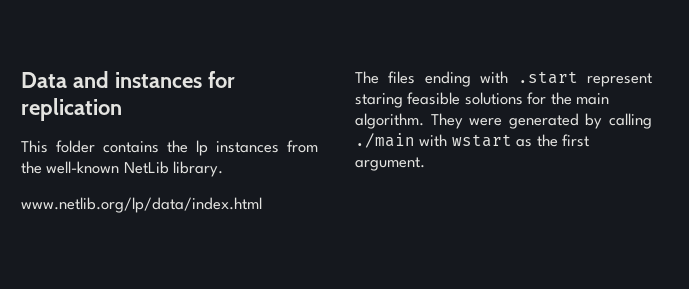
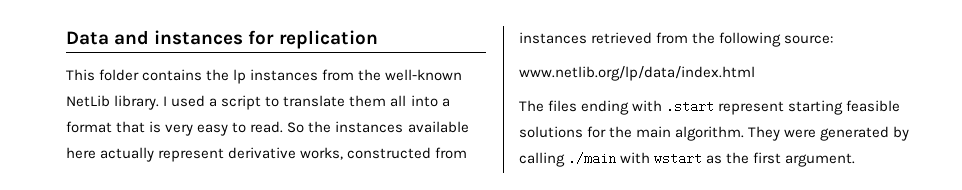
+ I used a script to translate them all into a format that is very easy to read. So the instances available here actually represent derivative works, constructed from instances retrieved from the following source:
- The files ending with .start represent staring feasible solutions for the main algorithm.
+ The files ending with .start represent starting feasible solutions for the main algorithm.

